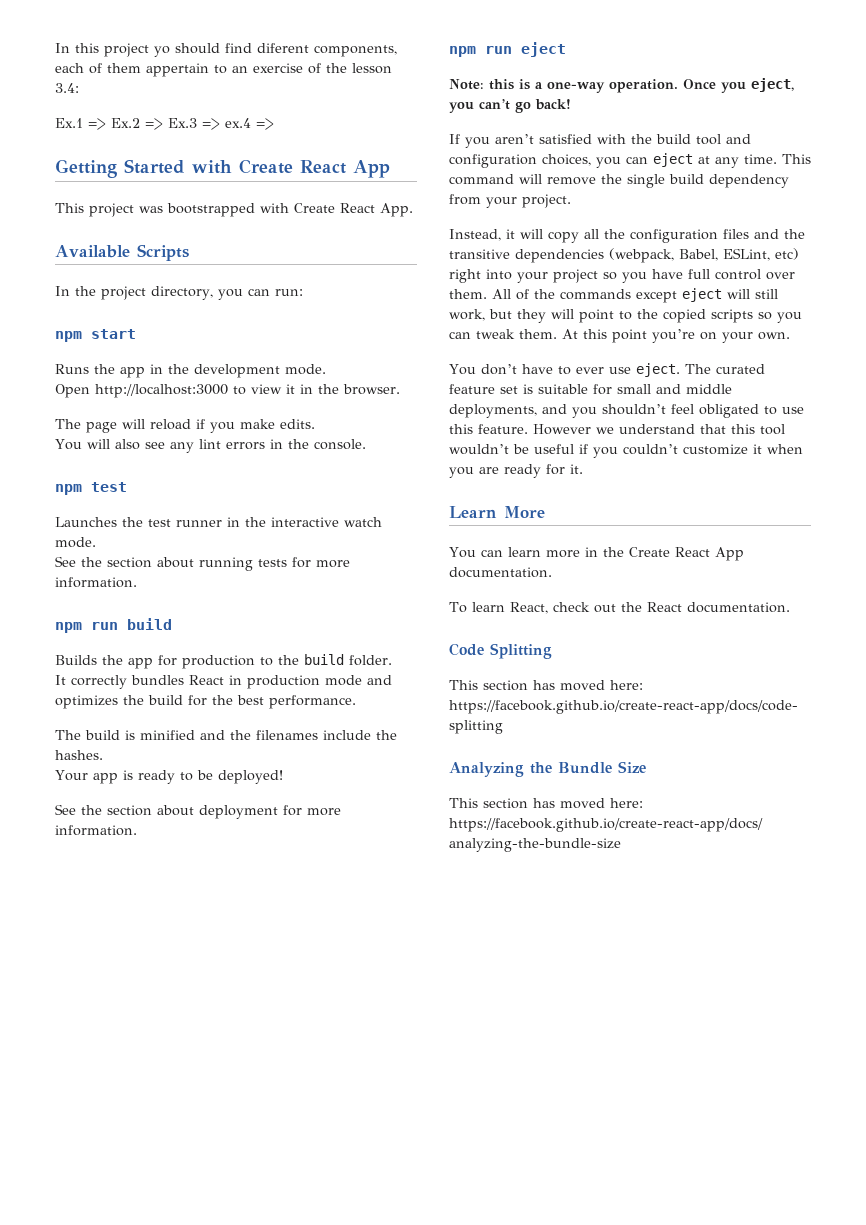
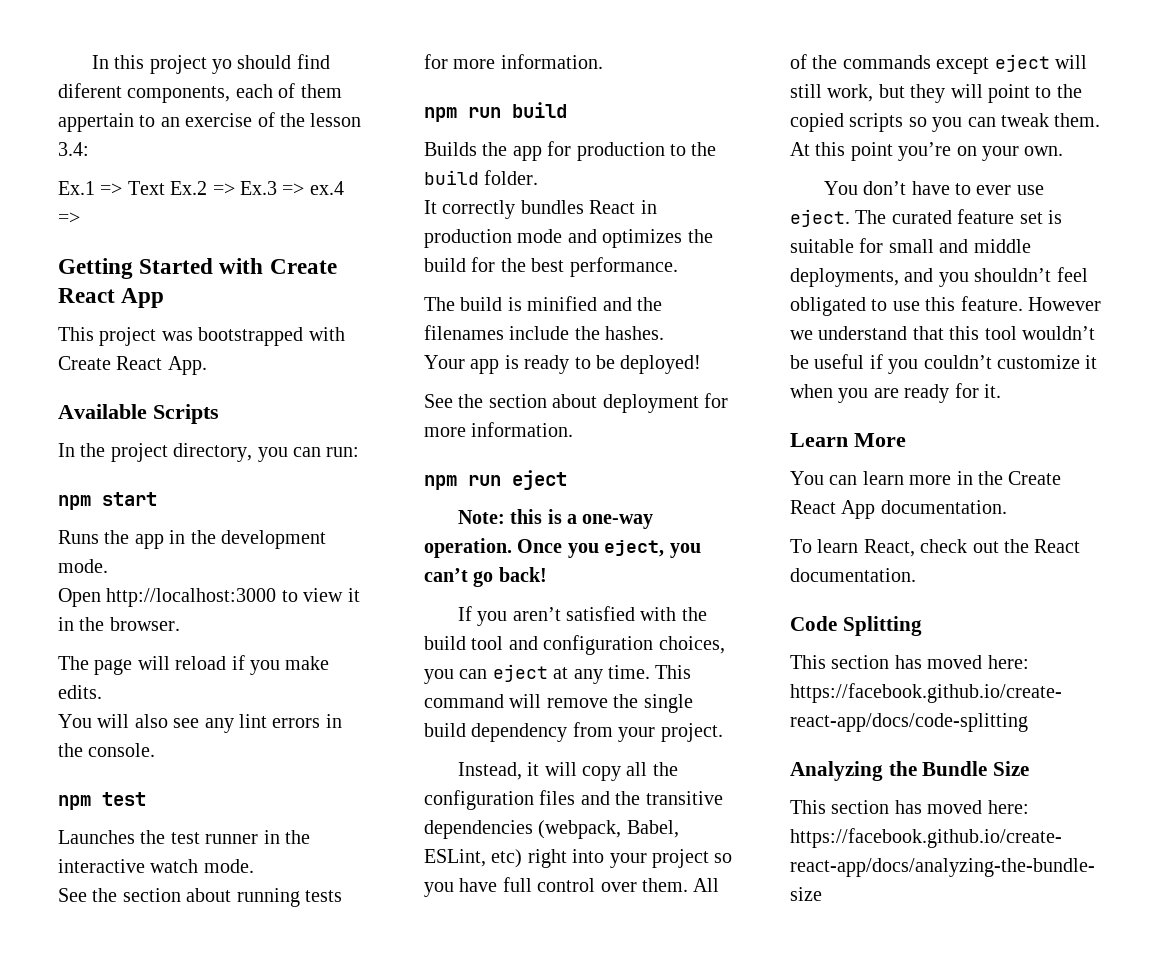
- Ex.1 => Ex.2 => Ex.3 => ex.4 =>
+ Ex.1 => Text Ex.2 => Ex.3 => ex.4 =>

